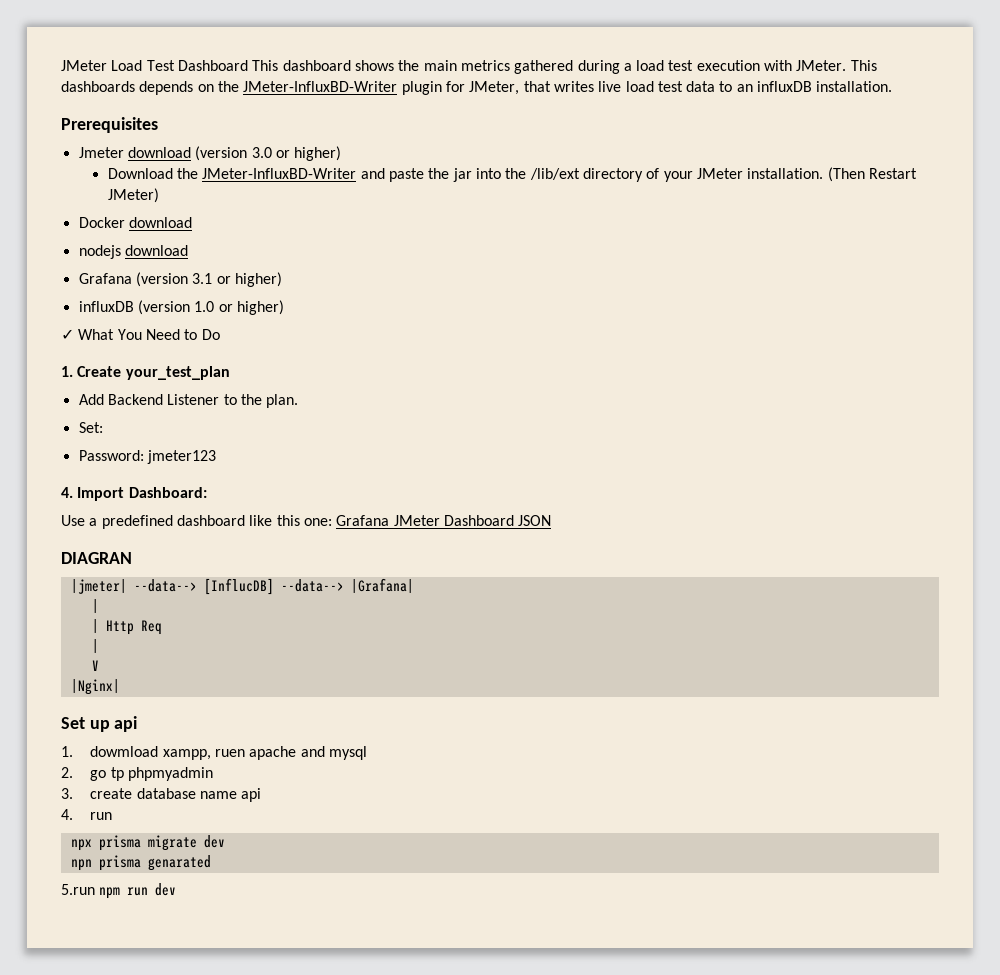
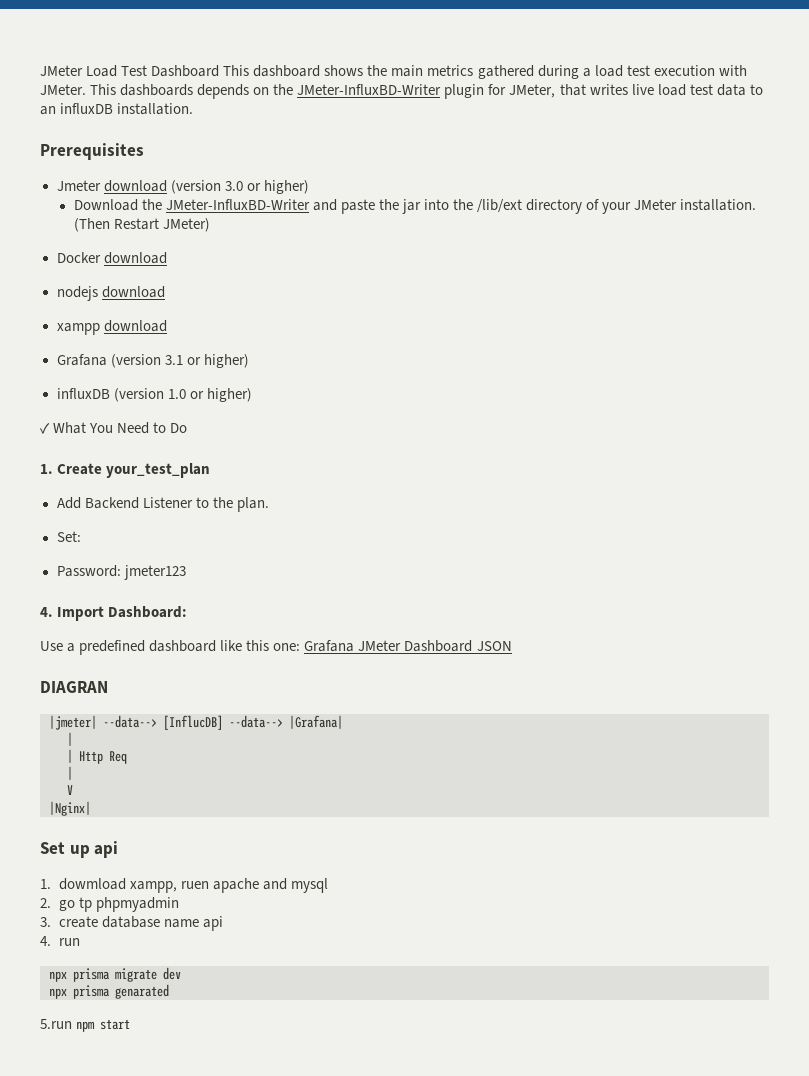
+ xampp download
- npn prisma genarated
+ npx prisma genarated
- 5.run npm run dev
+ 5.run npm start

